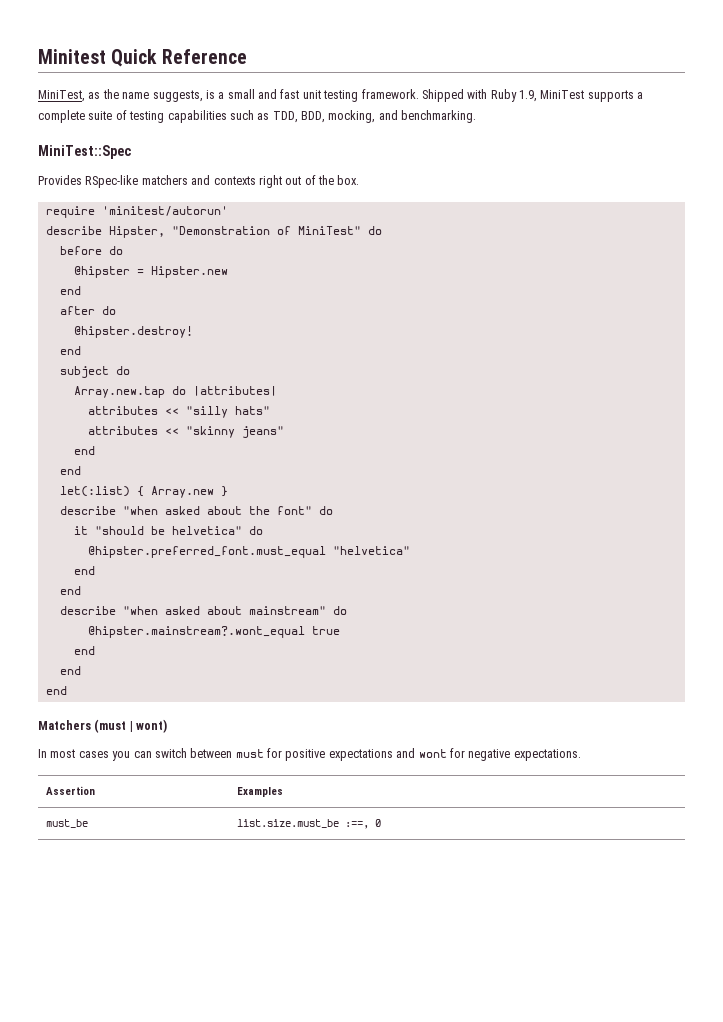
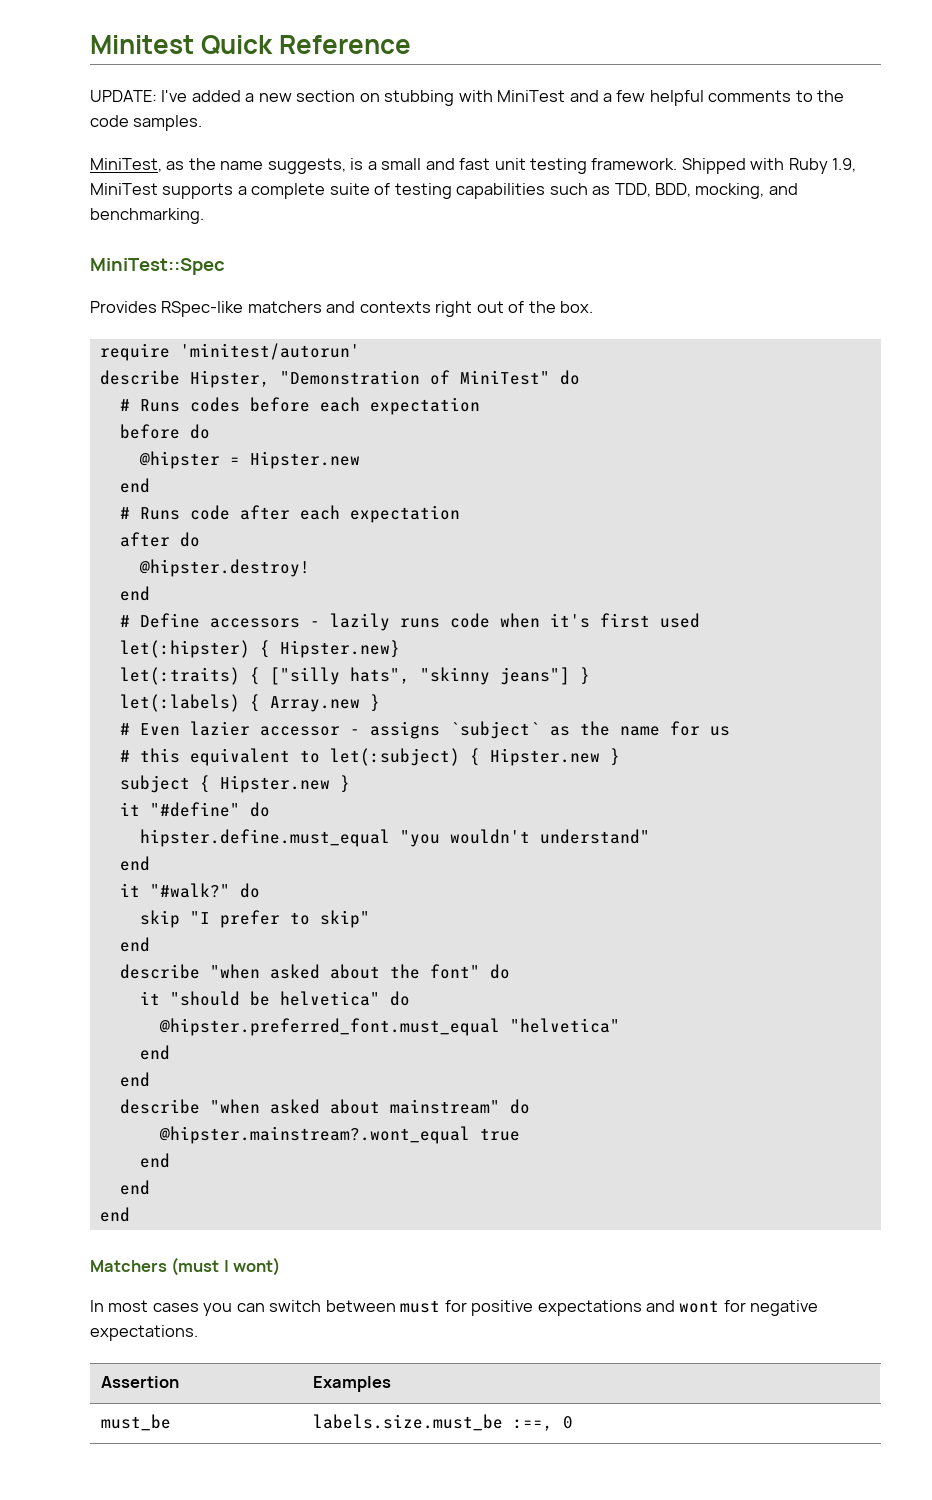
+ UPDATE: I've added a new section on stubbing with MiniTest and a few helpful comments to the code samples.
+ # Runs codes before each expectation
+ # Runs code after each expectation
  after do
  @hipster.destroy!
  end
- subject do
- Array.new.tap do |attributes|
- attributes << "silly hats"
- attributes << "skinny jeans"
+ # Define accessors - lazily runs code when it's first used
+ let(:hipster) { Hipster.new}
+ let(:traits) { ["silly hats", "skinny jeans"] }
+ let(:labels) { Array.new }
+ # Even lazier accessor - assigns `subject` as the name for us
+ # this equivalent to let(:subject) { Hipster.new }
+ subject { Hipster.new }
+ it "#define" do
+ hipster.define.must_equal "you wouldn't understand"
  end
+ it "#walk?" do
+ skip "I prefer to skip"
  end
- let(:list) { Array.new }
- must_be | list.size.must_be :==, 0
+ must_be | labels.size.must_be :==, 0

